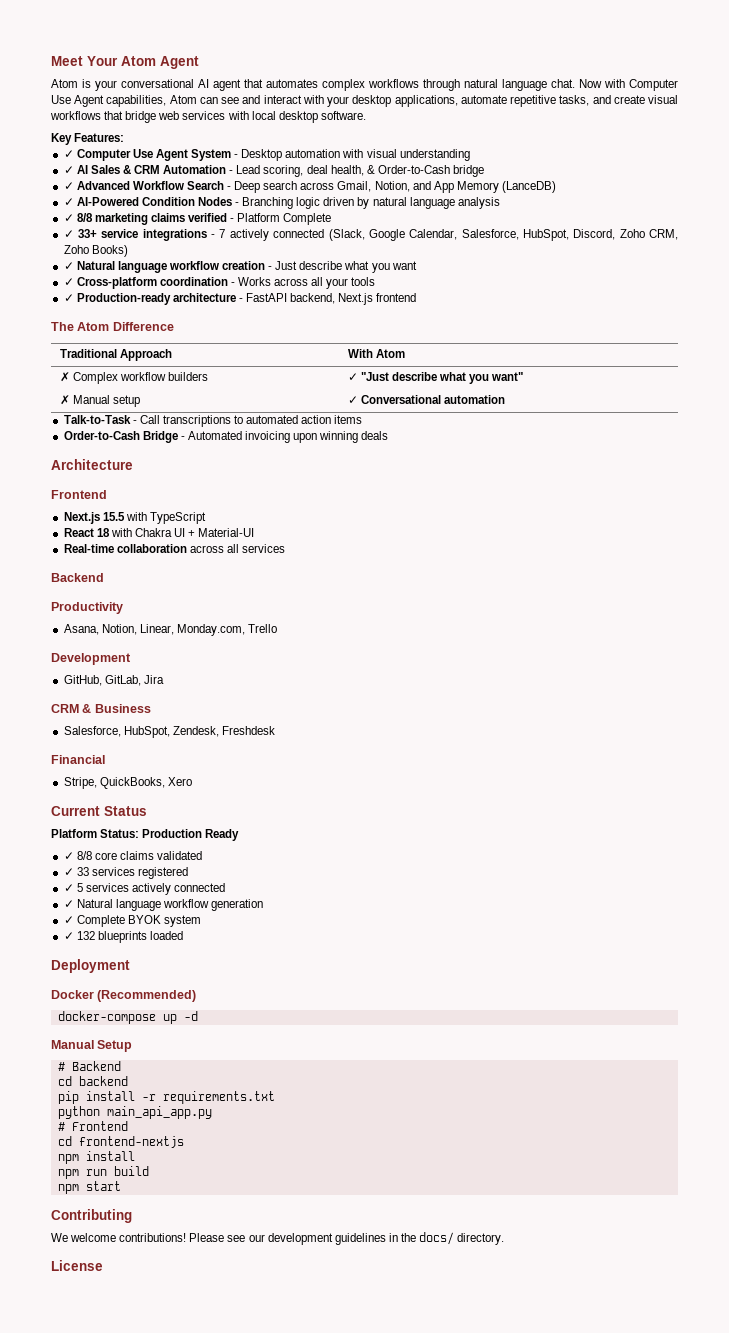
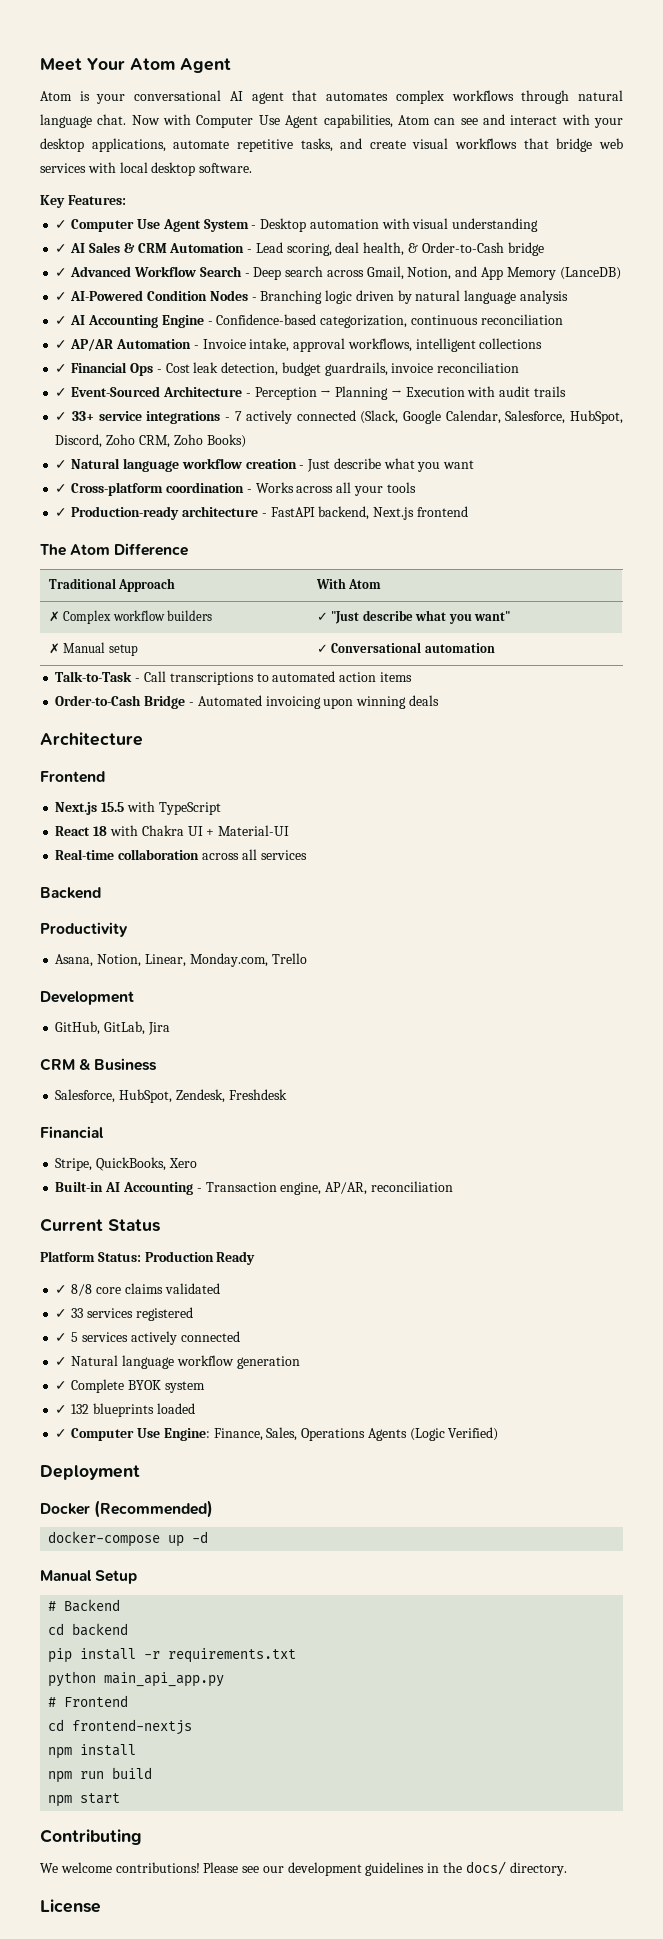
- ✓ 8/8 marketing claims verified - Platform Complete
+ ✓ AI Accounting Engine - Confidence-based categorization, continuous reconciliation
+ ✓ AP/AR Automation - Invoice intake, approval workflows, intelligent collections
+ ✓ Financial Ops - Cost leak detection, budget guardrails, invoice reconciliation
+ ✓ Event-Sourced Architecture - Perception → Planning → Execution with audit trails
+ Built-in AI Accounting - Transaction engine, AP/AR, reconciliation
+ ✓ Computer Use Engine: Finance, Sales, Operations Agents (Logic Verified)

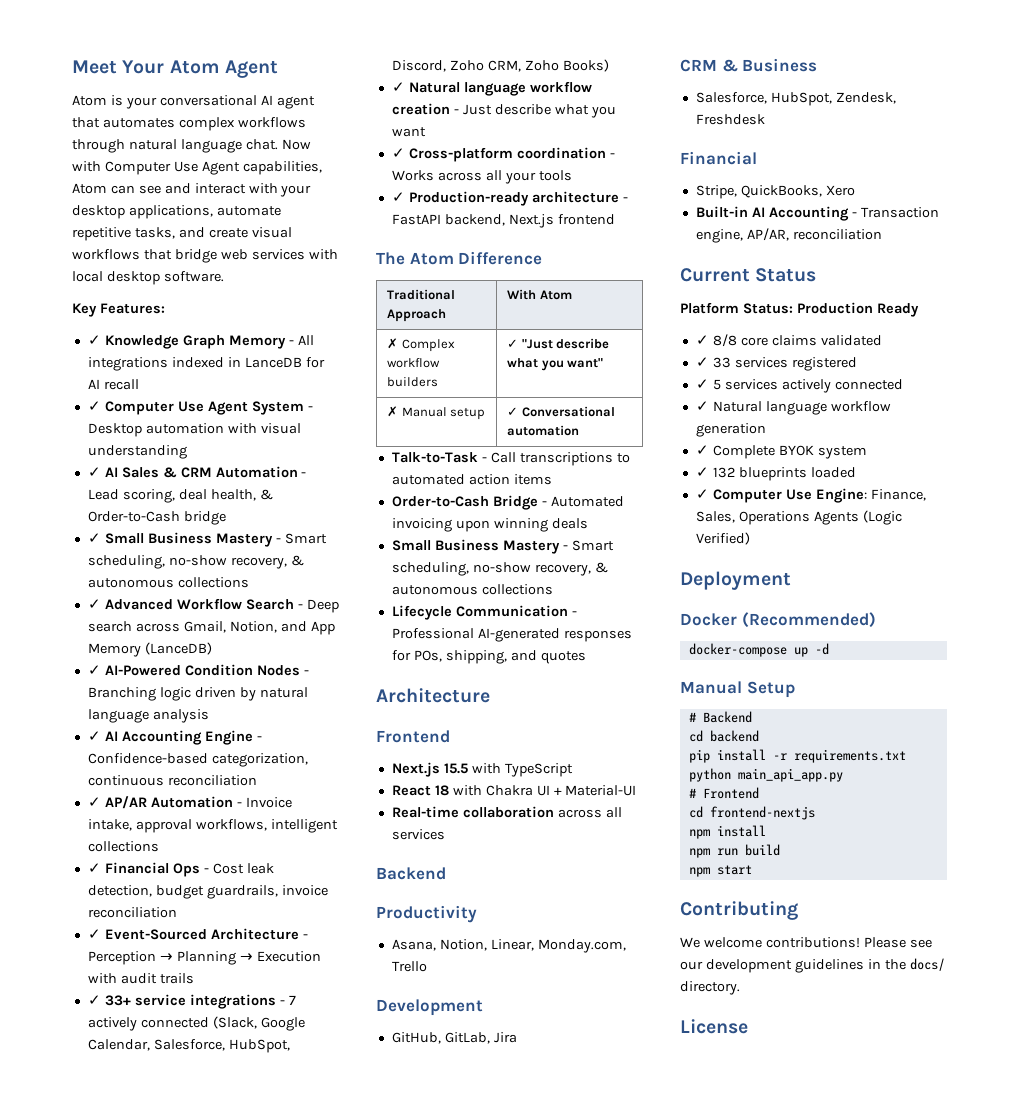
+ ✓ Knowledge Graph Memory - All integrations indexed in LanceDB for AI recall
+ ✓ Small Business Mastery - Smart scheduling, no-show recovery, & autonomous collections
  Order-to-Cash Bridge - Automated invoicing upon winning deals
+ Small Business Mastery - Smart scheduling, no-show recovery, & autonomous collections
+ Lifecycle Communication - Professional AI-generated responses for POs, shipping, and quotes

